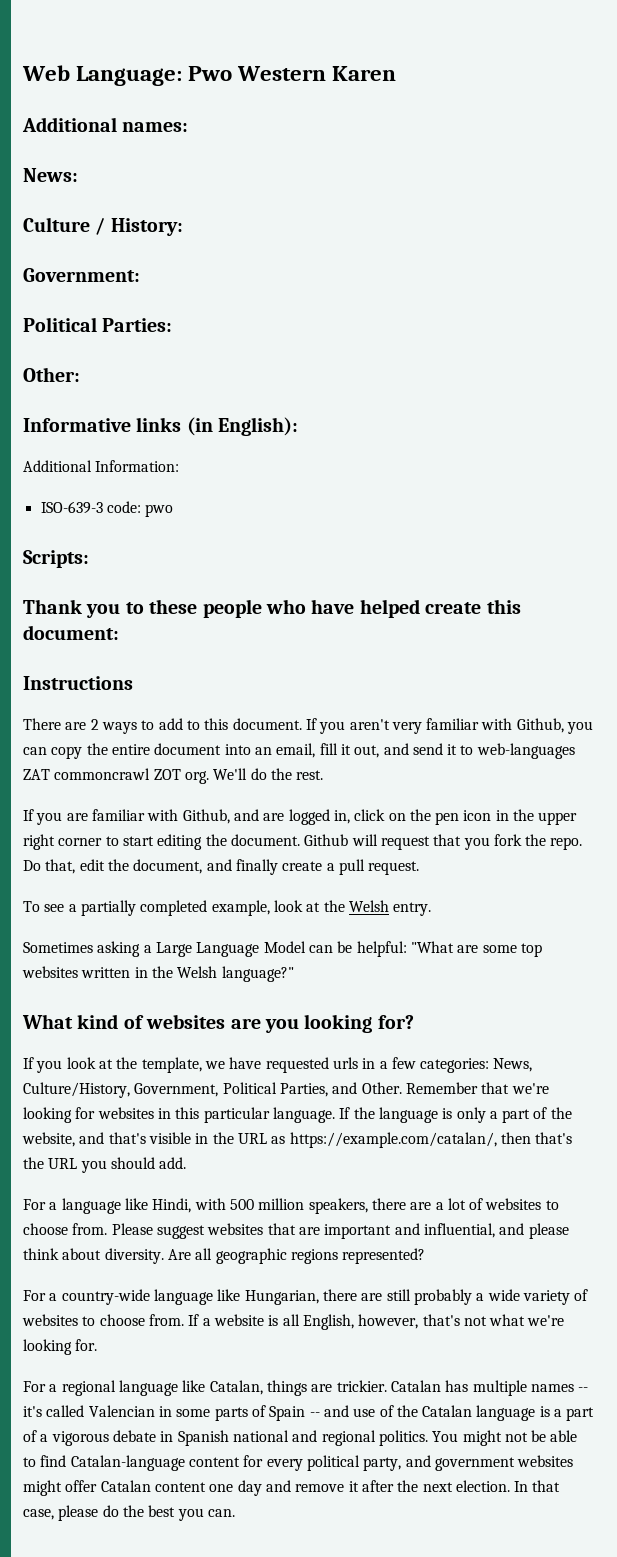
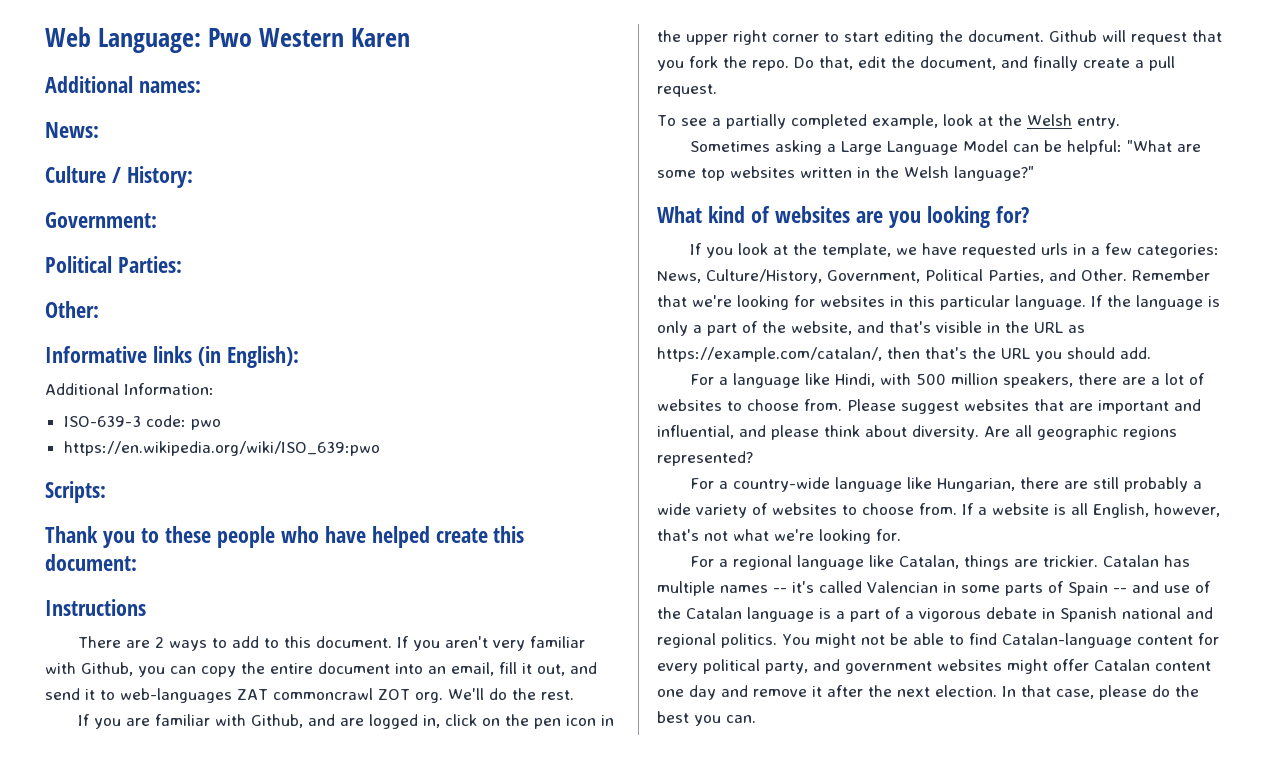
+ https://en.wikipedia.org/wiki/ISO_639:pwo

